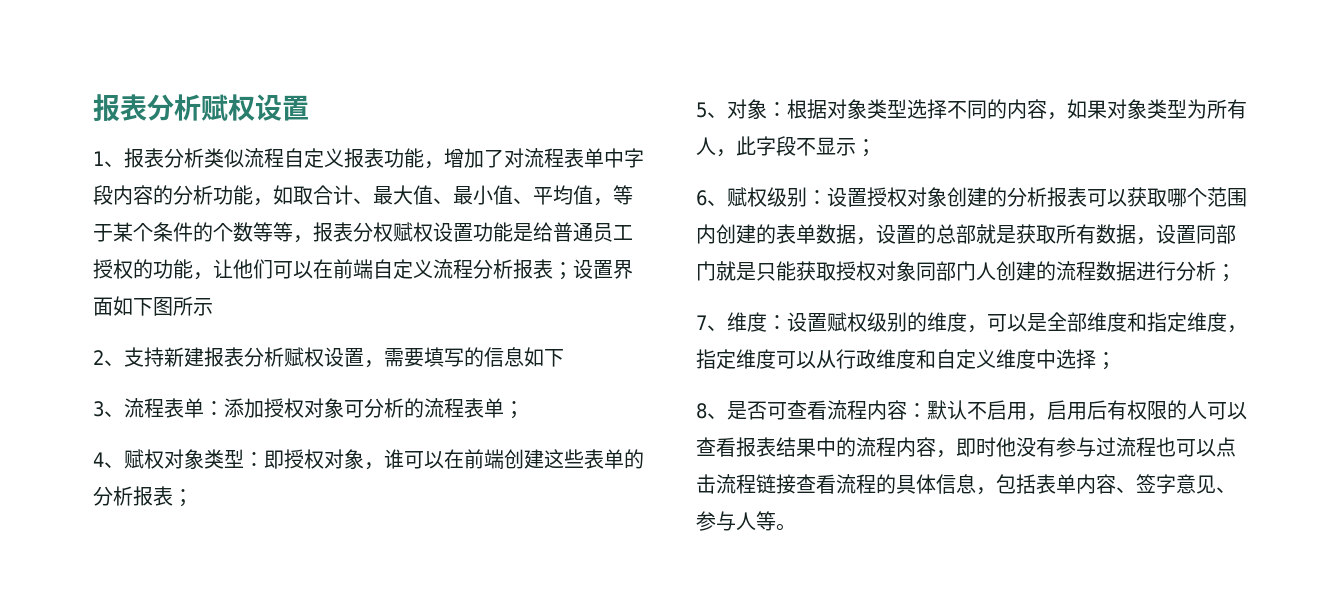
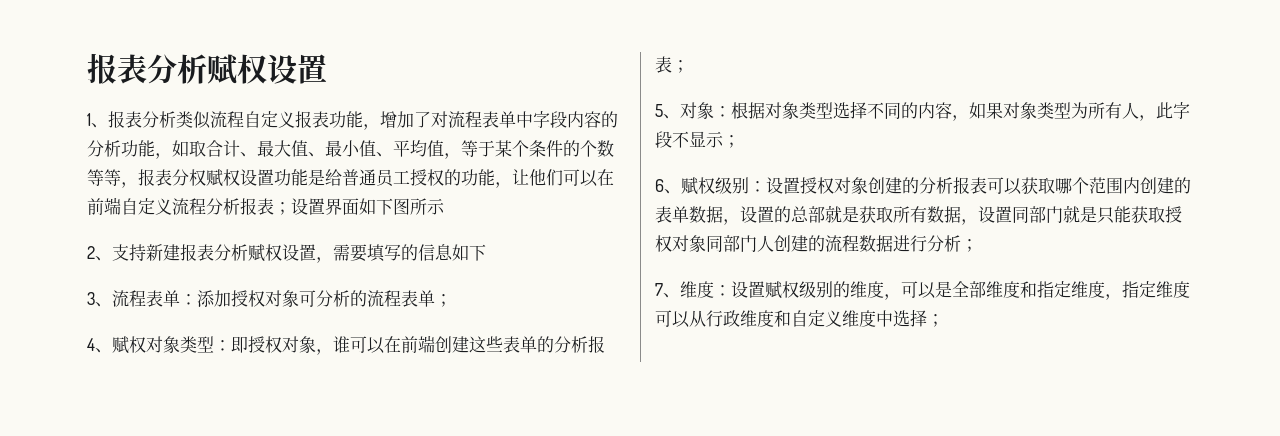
- 8、是否可查看流程内容：默认不启用，启用后有权限的人可以查看报表结果中的流程内容，即时他没有参与过流程也可以点击流程链接查看流程的具体信息，包括表单内容、签字意见、参与人等。

